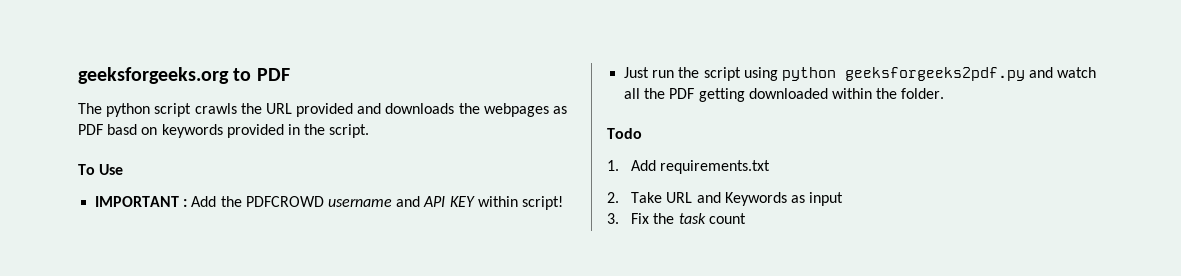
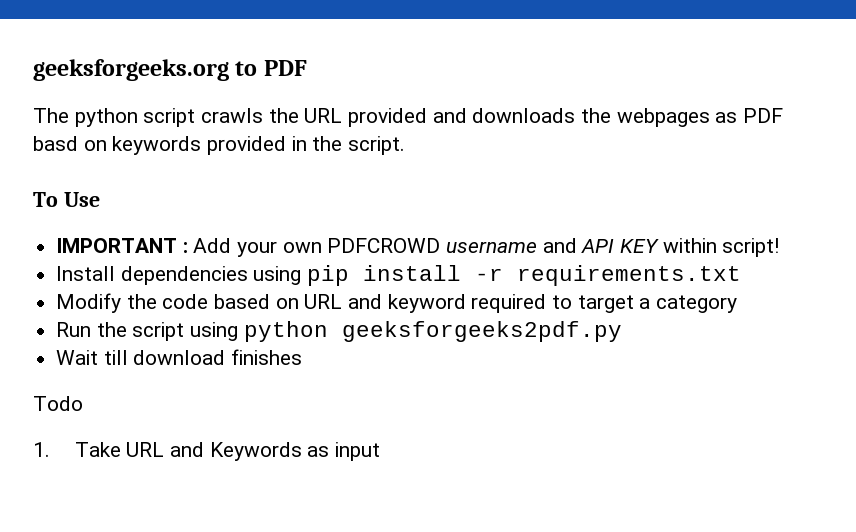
- IMPORTANT : Add the PDFCROWD username and API KEY within script!
+ IMPORTANT : Add your own PDFCROWD username and API KEY within script!
- Just run the script using python geeksforgeeks2pdf.py and watch all the PDF getting downloaded within the folder.
+ Install dependencies using pip install -r requirements.txt
+ Modify the code based on URL and keyword required to target a category
+ Run the script using python geeksforgeeks2pdf.py
+ Wait till download finishes
  Todo
- 1. Add requirements.txt
- 2. Take URL and Keywords as input
+ 1. Take URL and Keywords as input
- 3. Fix the task count

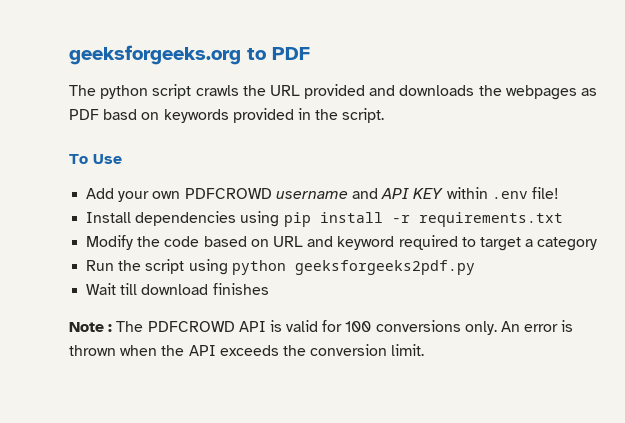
- IMPORTANT : Add your own PDFCROWD username and API KEY within script!
+ Add your own PDFCROWD username and API KEY within .env file!
- Todo
- 1. Take URL and Keywords as input
+ Note : The PDFCROWD API is valid for 100 conversions only. An error is thrown when the API exceeds the conversion limit.

